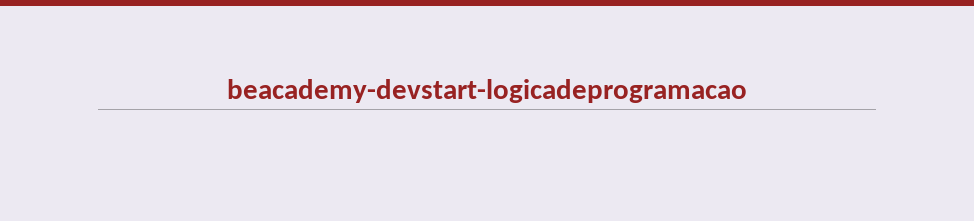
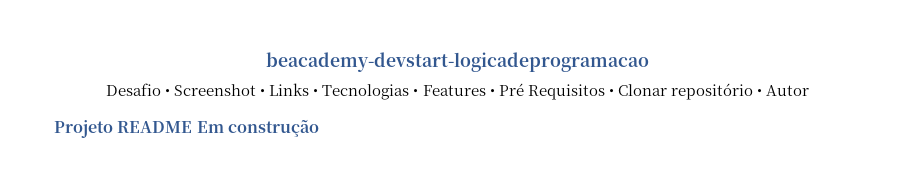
+ Desafio • Screenshot • Links • Tecnologias • Features • Pré Requisitos • Clonar repositório • Autor
+ Projeto README Em construção

